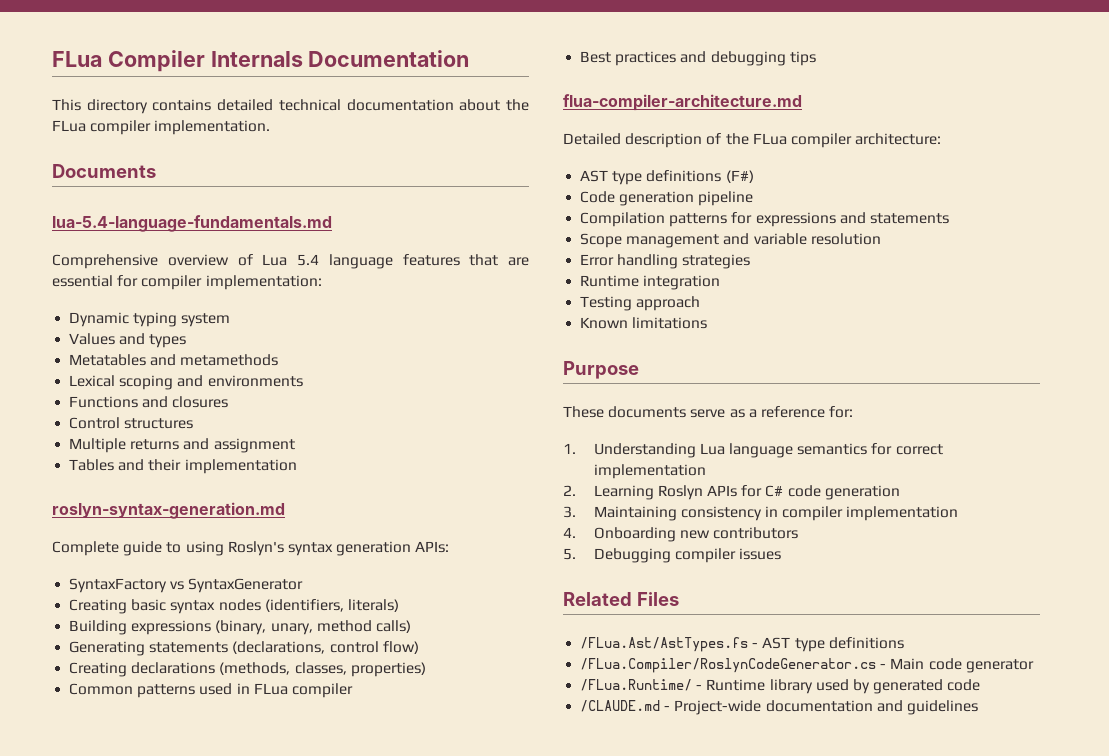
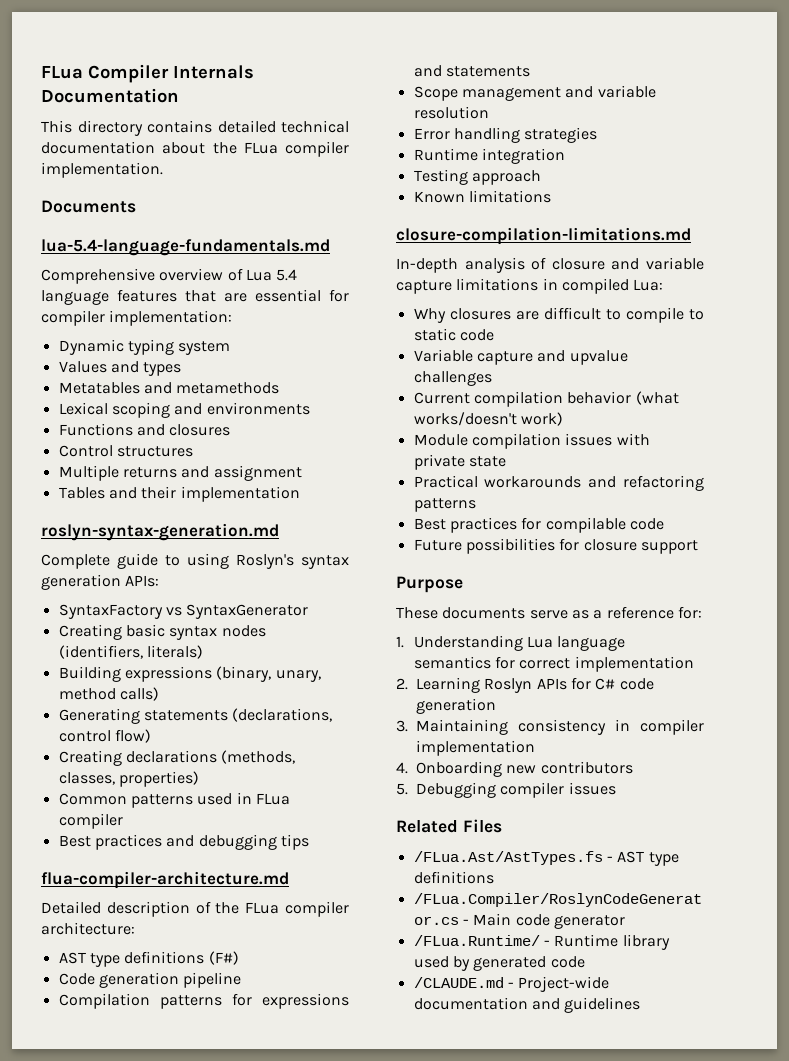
+ closure-compilation-limitations.md
+ In-depth analysis of closure and variable capture limitations in compiled Lua:
+ Why closures are difficult to compile to static code
+ Variable capture and upvalue challenges
+ Current compilation behavior (what works/doesn't work)
+ Module compilation issues with private state
+ Practical workarounds and refactoring patterns
+ Best practices for compilable code
+ Future possibilities for closure support

